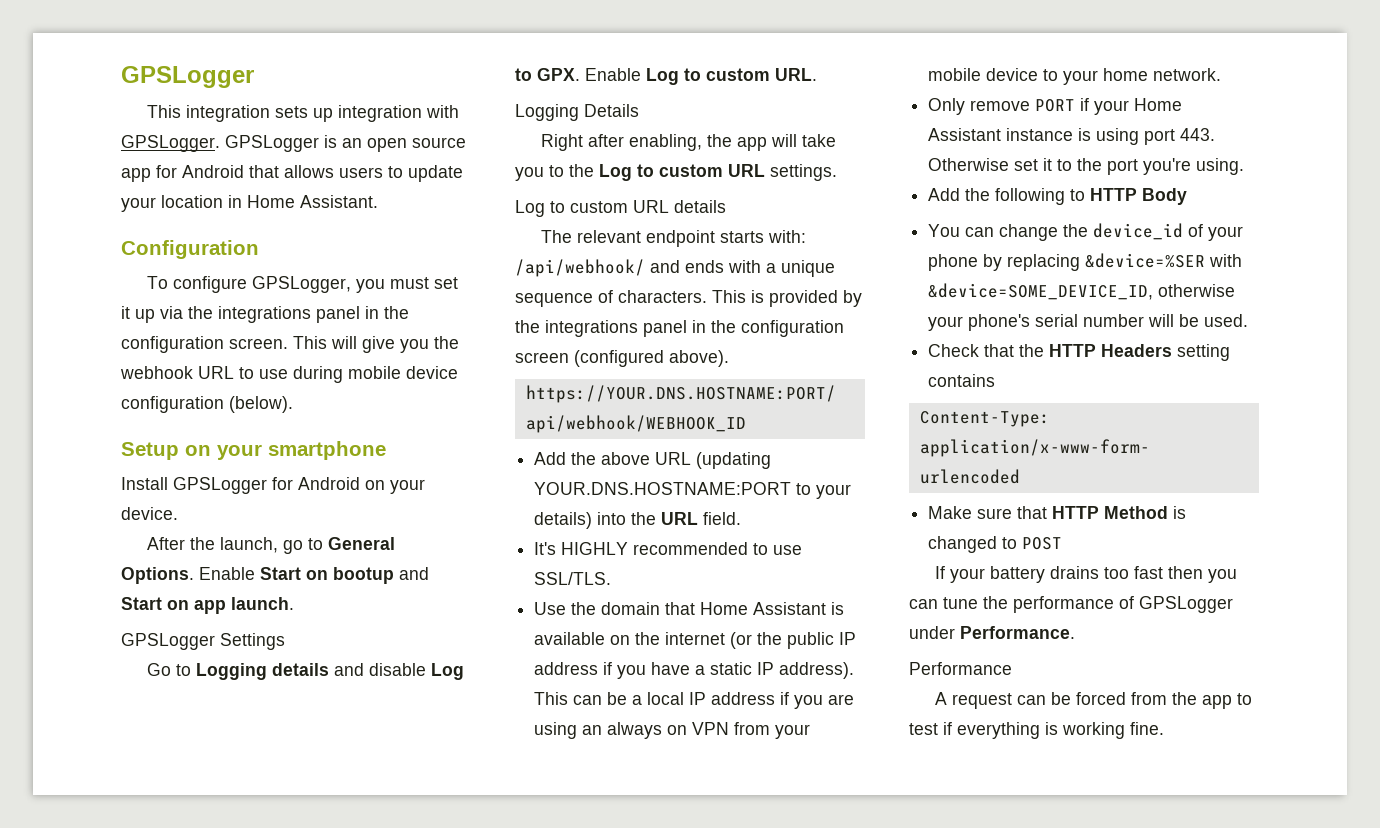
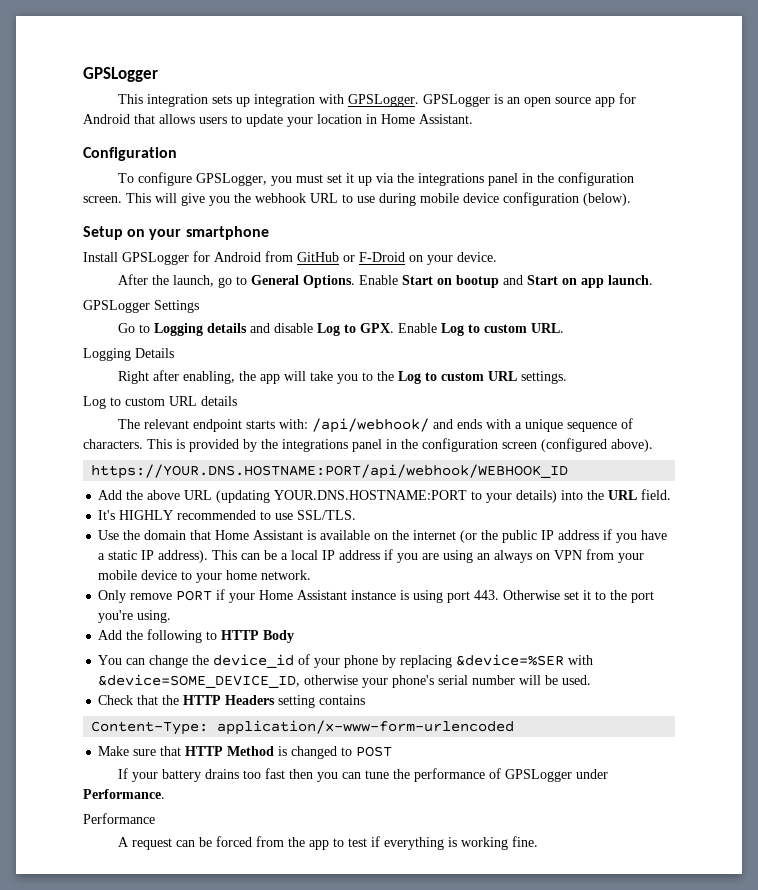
- Install GPSLogger for Android on your device.
+ Install GPSLogger for Android from GitHub or F-Droid on your device.

